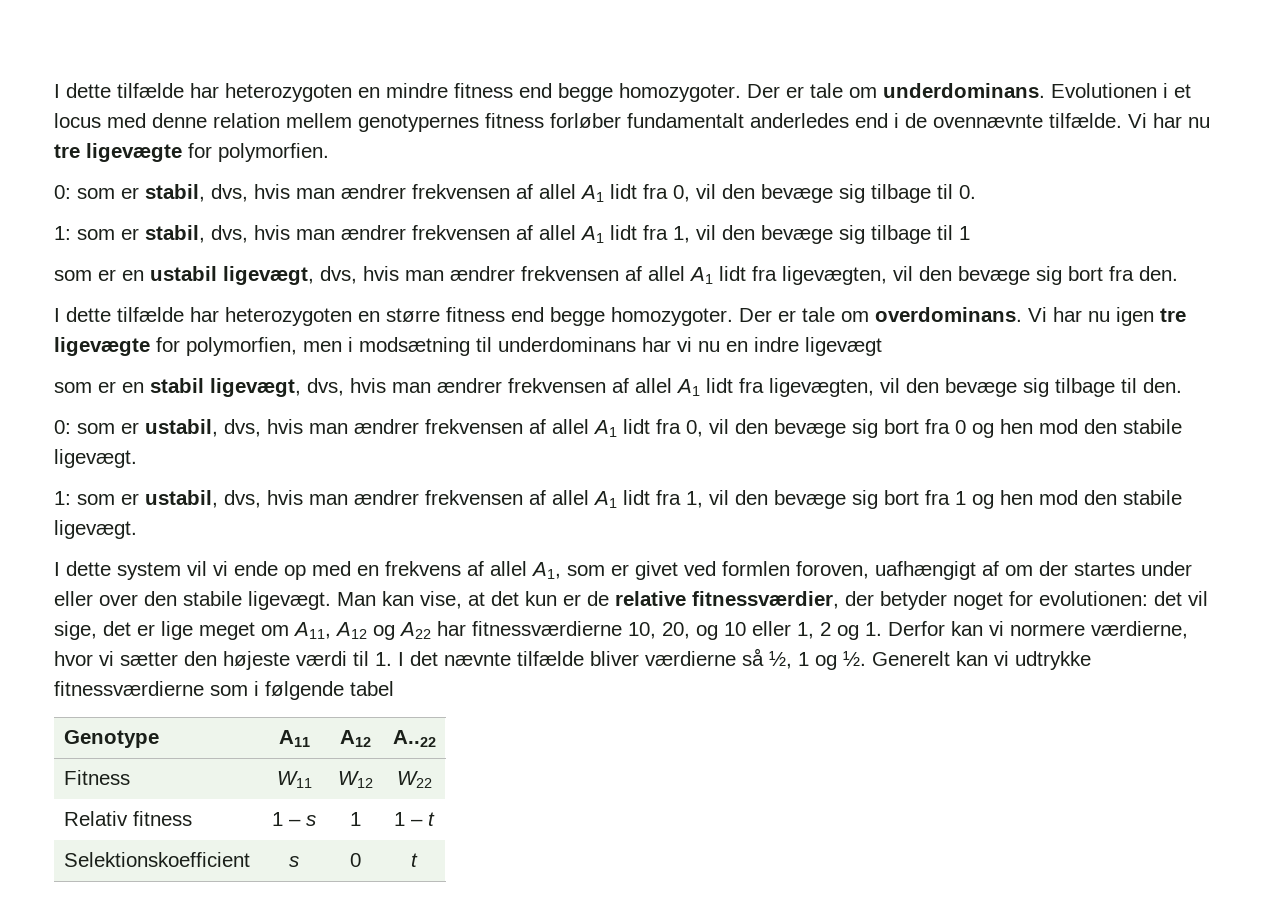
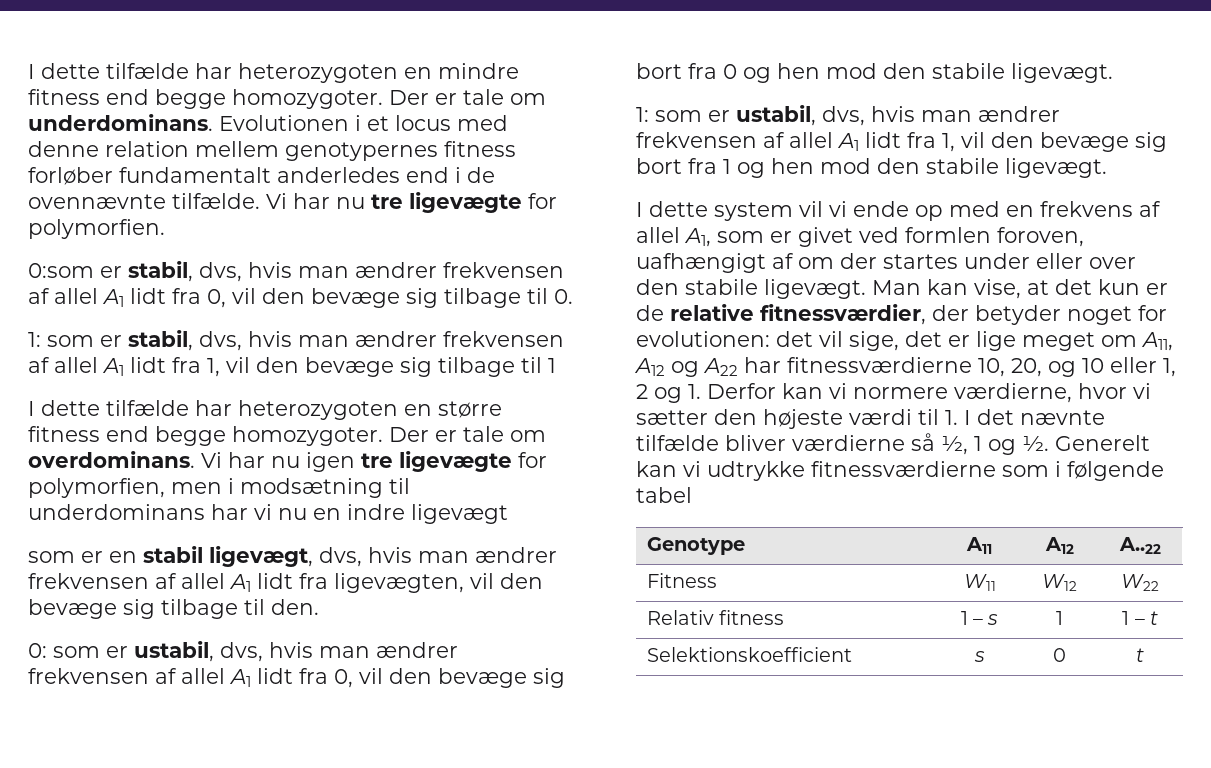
- 0: som er stabil, dvs, hvis man ændrer frekvensen af allel A1 lidt fra 0, vil den bevæge sig tilbage til 0.
+ 0:som er stabil, dvs, hvis man ændrer frekvensen af allel A1 lidt fra 0, vil den bevæge sig tilbage til 0.
- som er en ustabil ligevægt, dvs, hvis man ændrer frekvensen af allel A1 lidt fra ligevægten, vil den bevæge sig bort fra den.

